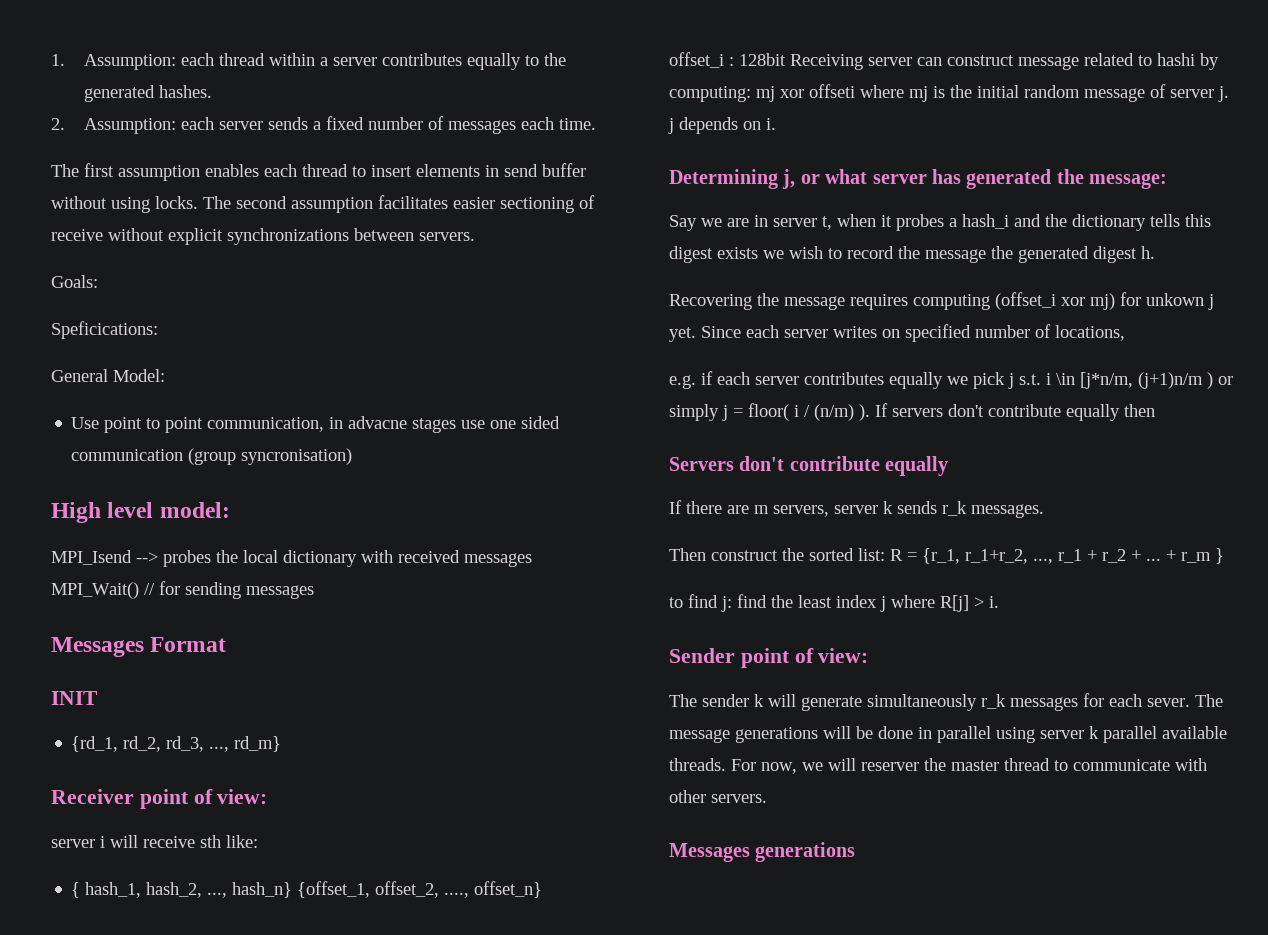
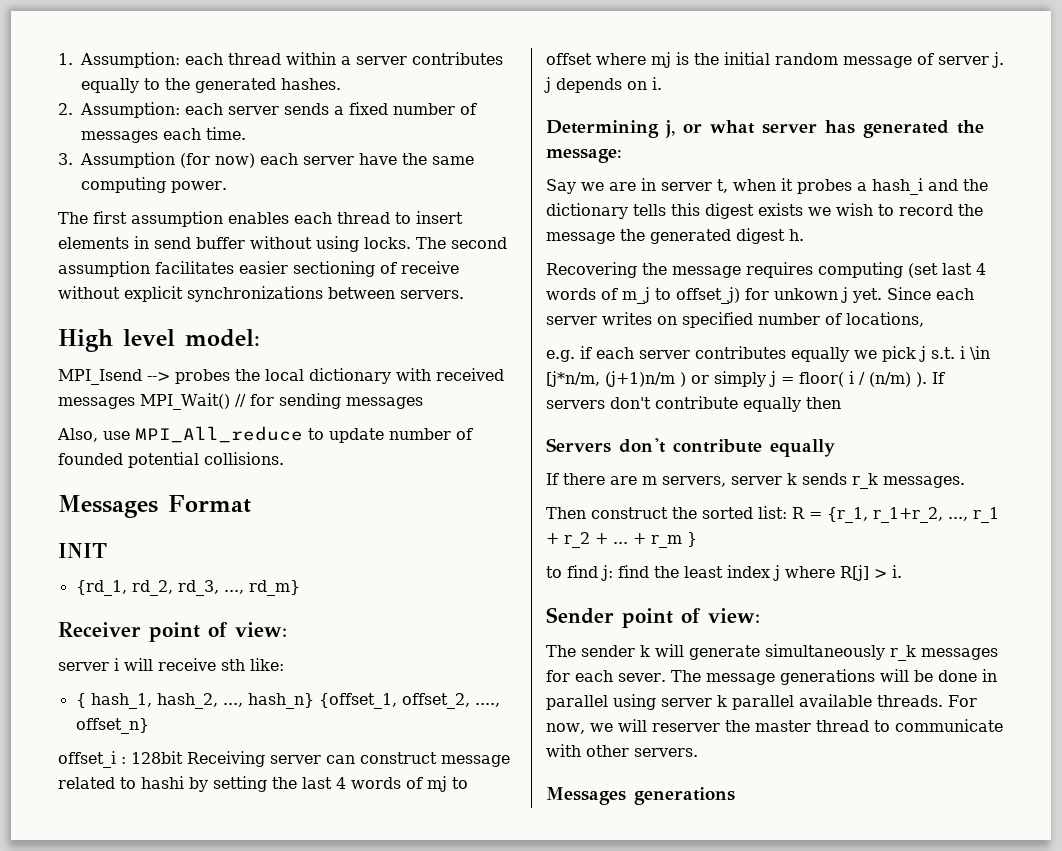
+ 3. Assumption (for now) each server have the same computing power.
- Goals:
- Speficications:
- General Model:
- Use point to point communication, in advacne stages use one sided communication (group syncronisation)
+ Also, use MPI_All_reduce to update number of founded potential collisions.
- offset_i : 128bit Receiving server can construct message related to hashi by computing: mj xor offseti where mj is the initial random message of server j. j depends on i.
+ offset_i : 128bit Receiving server can construct message related to hashi by setting the last 4 words of mj to offset where mj is the initial random message of server j. j depends on i.
- Recovering the message requires computing (offset_i xor mj) for unkown j yet.
+ Recovering the message requires computing (set last 4 words of m_j to offset_j) for unkown j yet.

